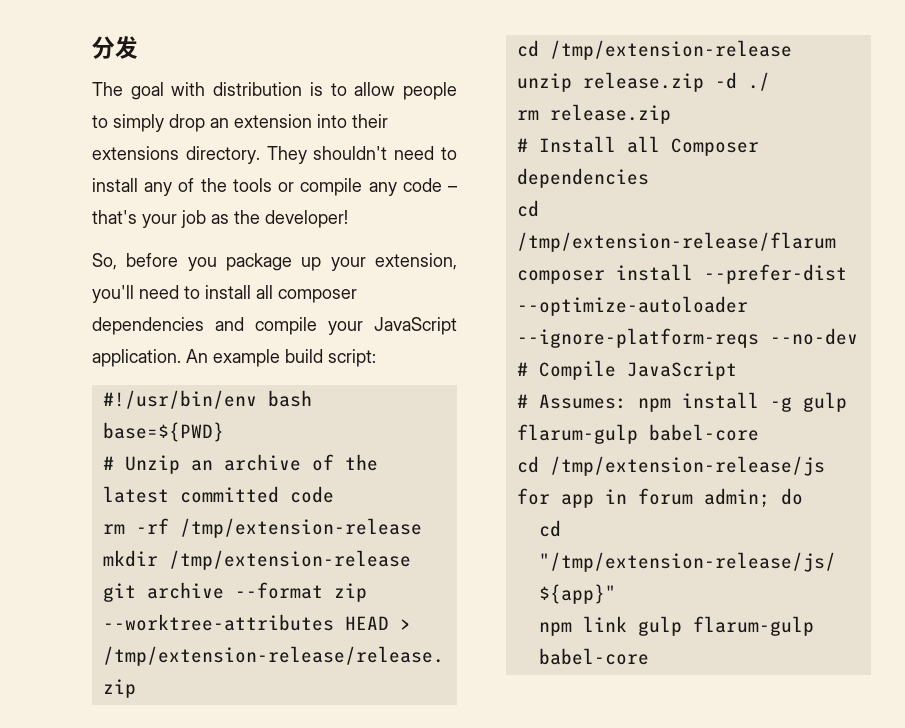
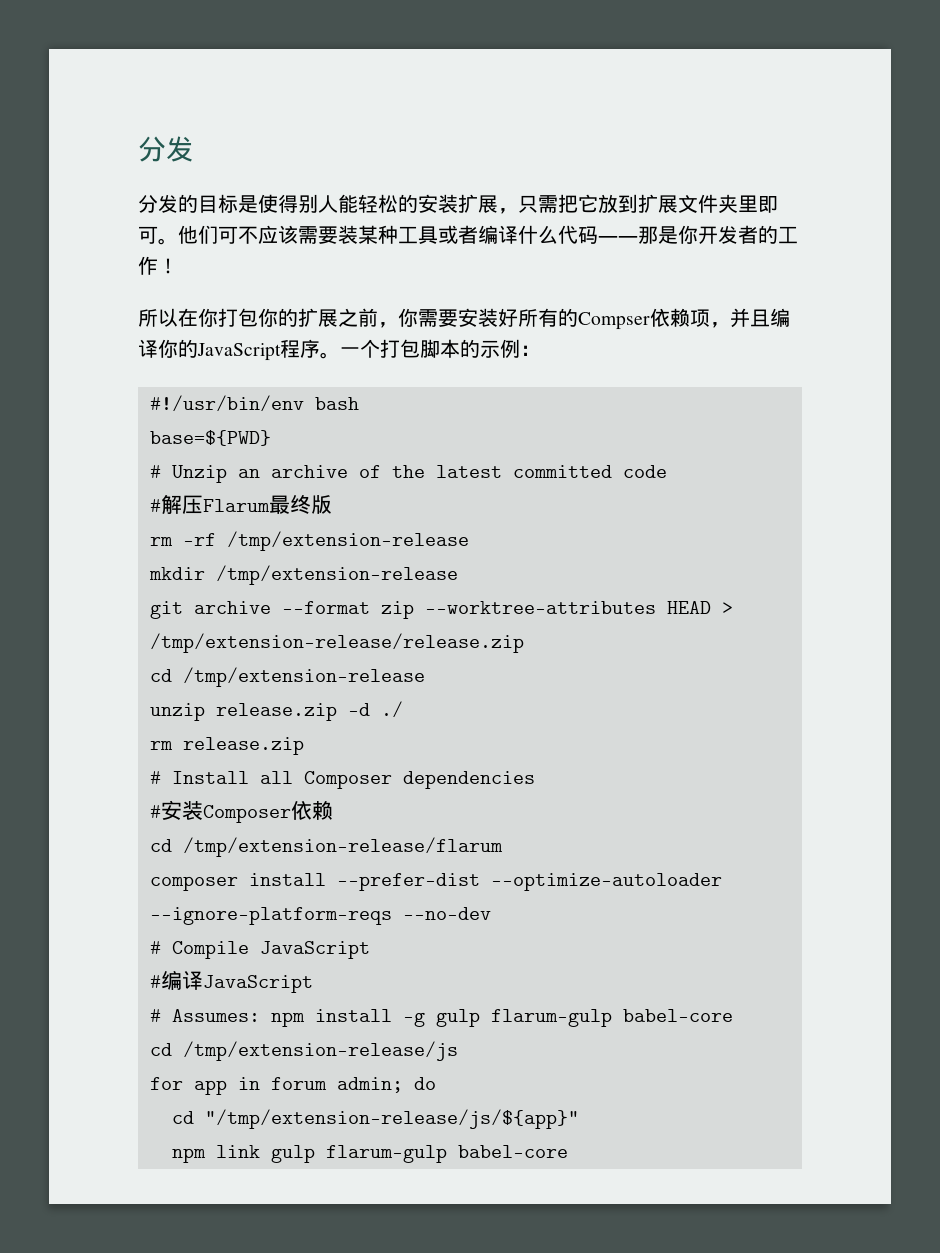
- The goal with distribution is to allow people to simply drop an extension into their extensions directory. They shouldn't need to install any of the tools or compile any code – that's your job as the developer!
- So, before you package up your extension, you'll need to install all composer dependencies and compile your JavaScript application. An example build script:
+ 分发的目标是使得别人能轻松的安装扩展，只需把它放到扩展文件夹里即可。他们可不应该需要装某种工具或者编译什么代码――那是你开发者的工作！
+ 所以在你打包你的扩展之前，你需要安装好所有的Compser依赖项，并且编译你的JavaScript程序。一个打包脚本的示例：
+ #解压Flarum最终版
+ #安装Composer依赖
+ #编译JavaScript

